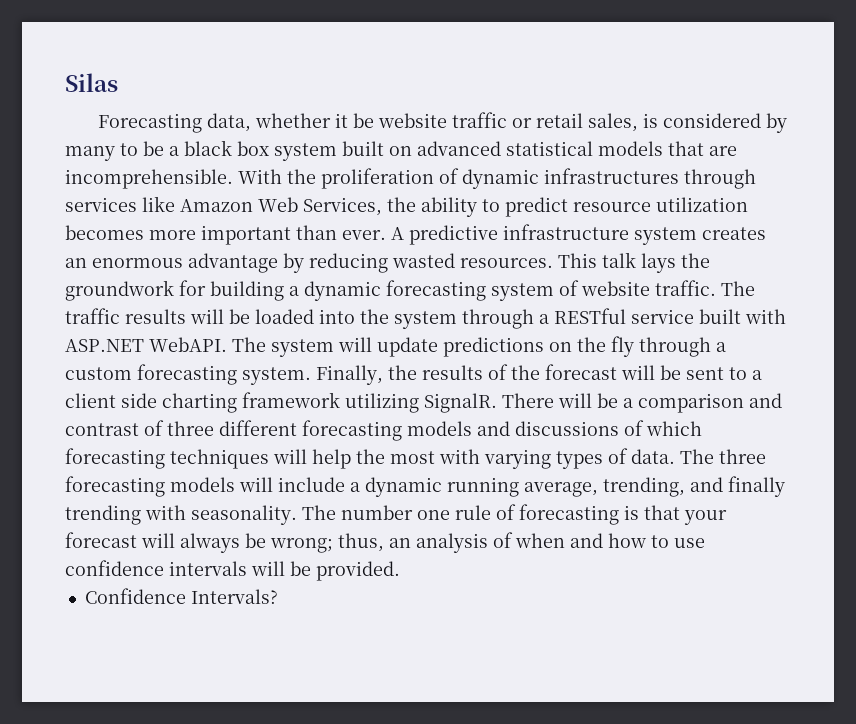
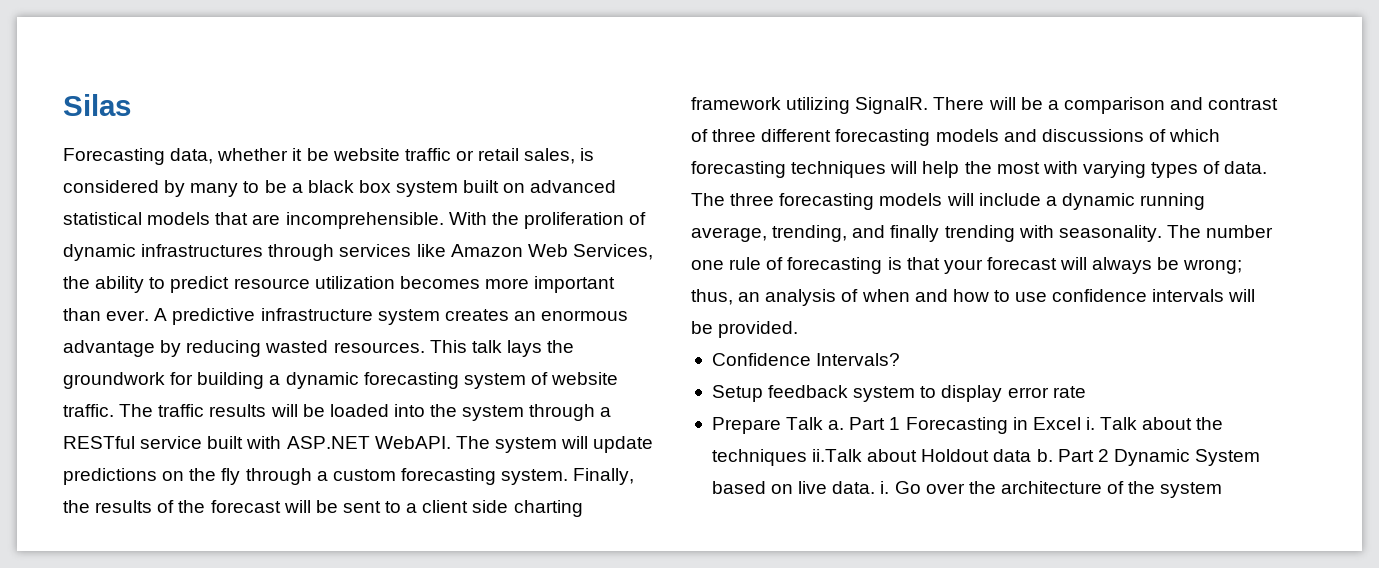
+ Setup feedback system to display error rate
+ Prepare Talk a. Part 1 Forecasting in Excel i. Talk about the techniques ii.Talk about Holdout data b. Part 2 Dynamic System based on live data. i. Go over the architecture of the system

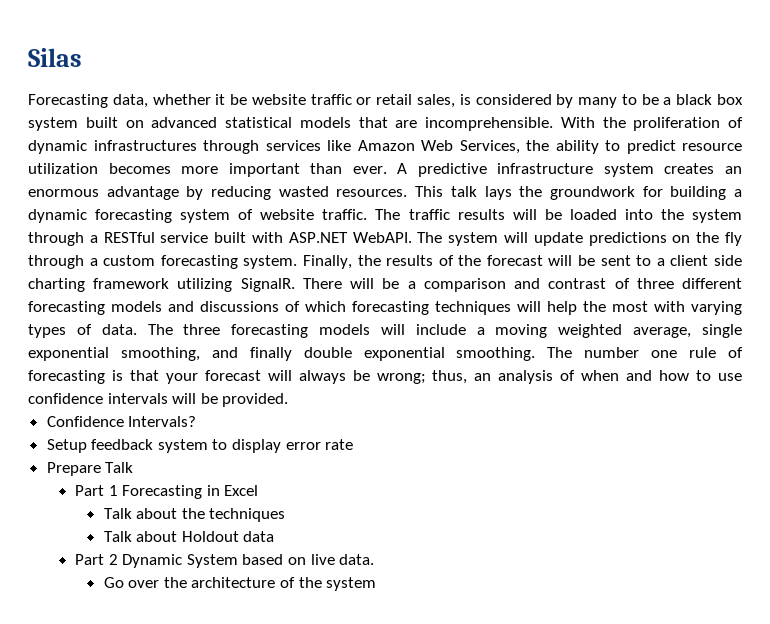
- The three forecasting models will include a dynamic running average, trending, and finally trending with seasonality.
+ The three forecasting models will include a moving weighted average, single exponential smoothing, and finally double exponential smoothing.
- Prepare Talk a. Part 1 Forecasting in Excel i. Talk about the techniques ii.Talk about Holdout data b. Part 2 Dynamic System based on live data. i. Go over the architecture of the system
+ Prepare Talk
+ Part 1 Forecasting in Excel
+ Talk about the techniques
+ Talk about Holdout data
+ Part 2 Dynamic System based on live data.
+ Go over the architecture of the system

